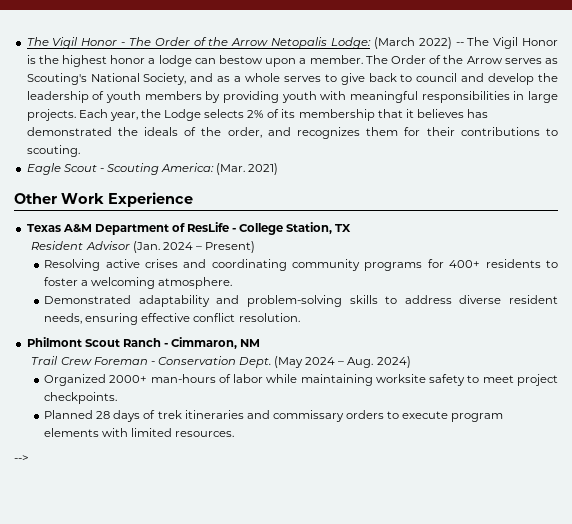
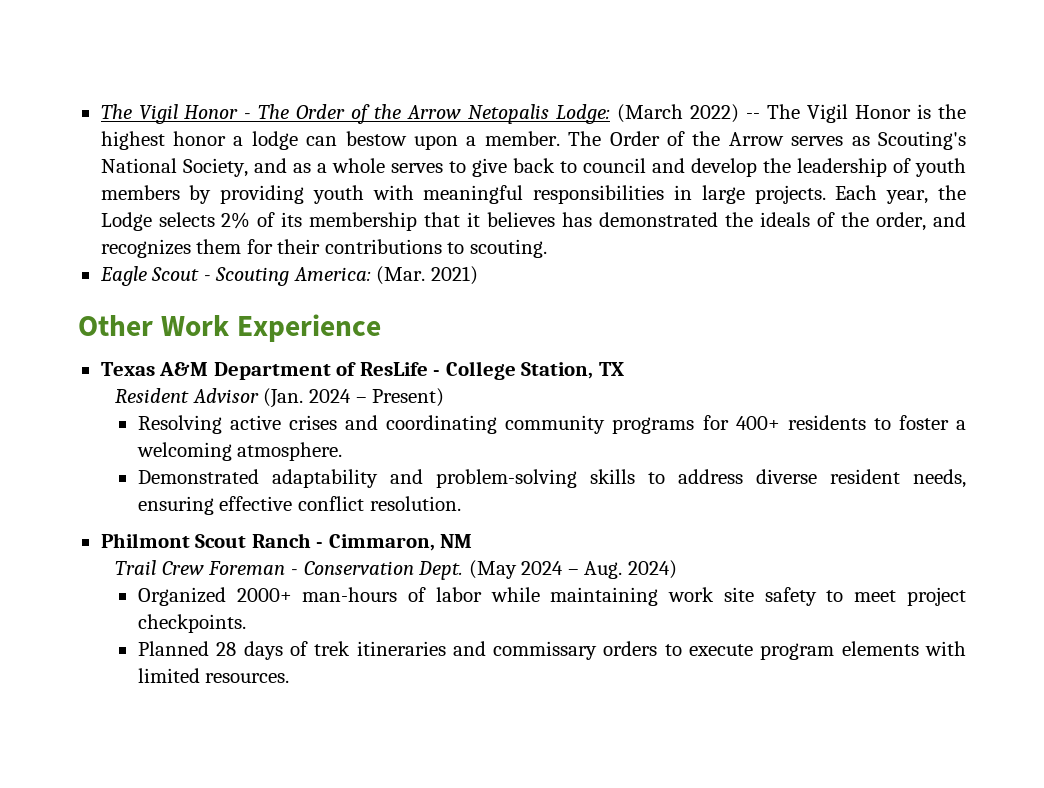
- Organized 2000+ man-hours of labor while maintaining worksite safety to meet project checkpoints.
+ Organized 2000+ man-hours of labor while maintaining work site safety to meet project checkpoints.
- -->

